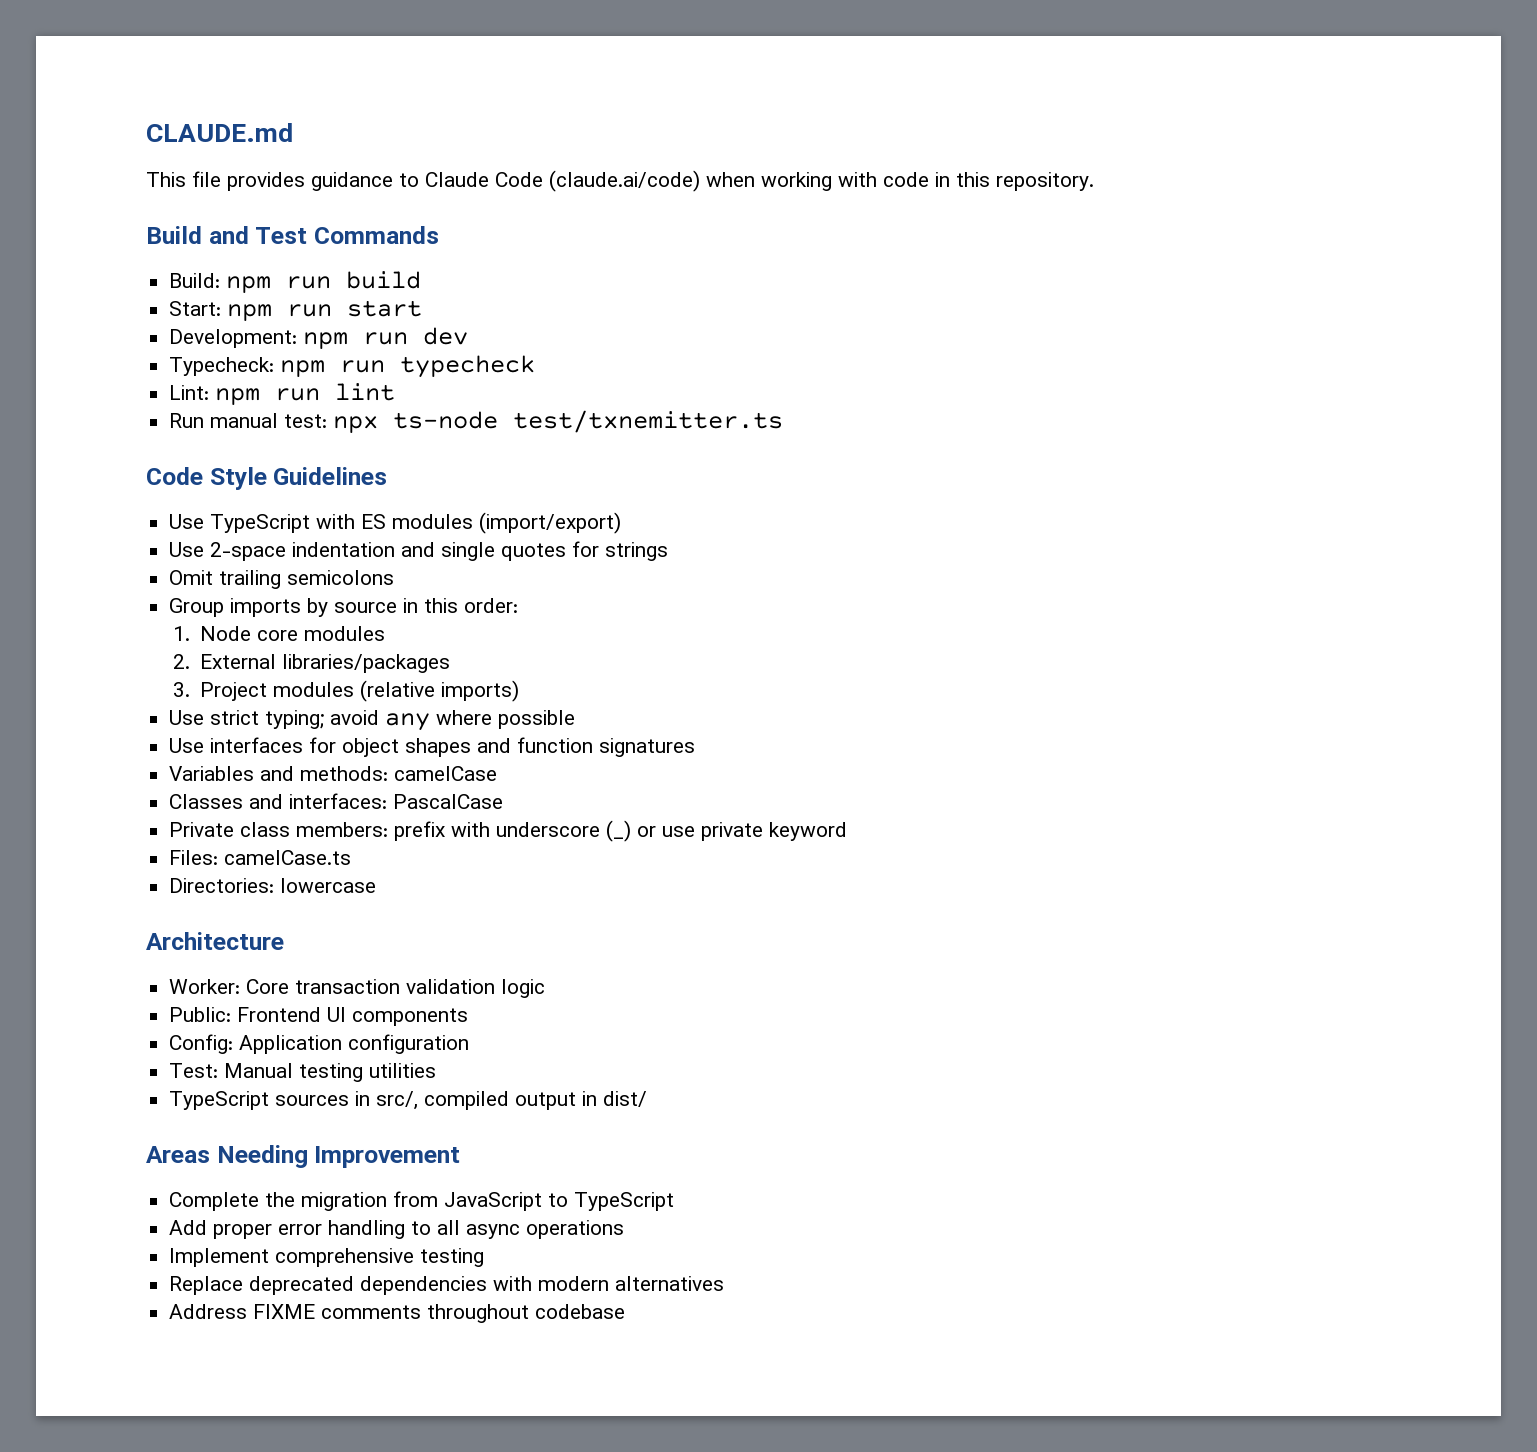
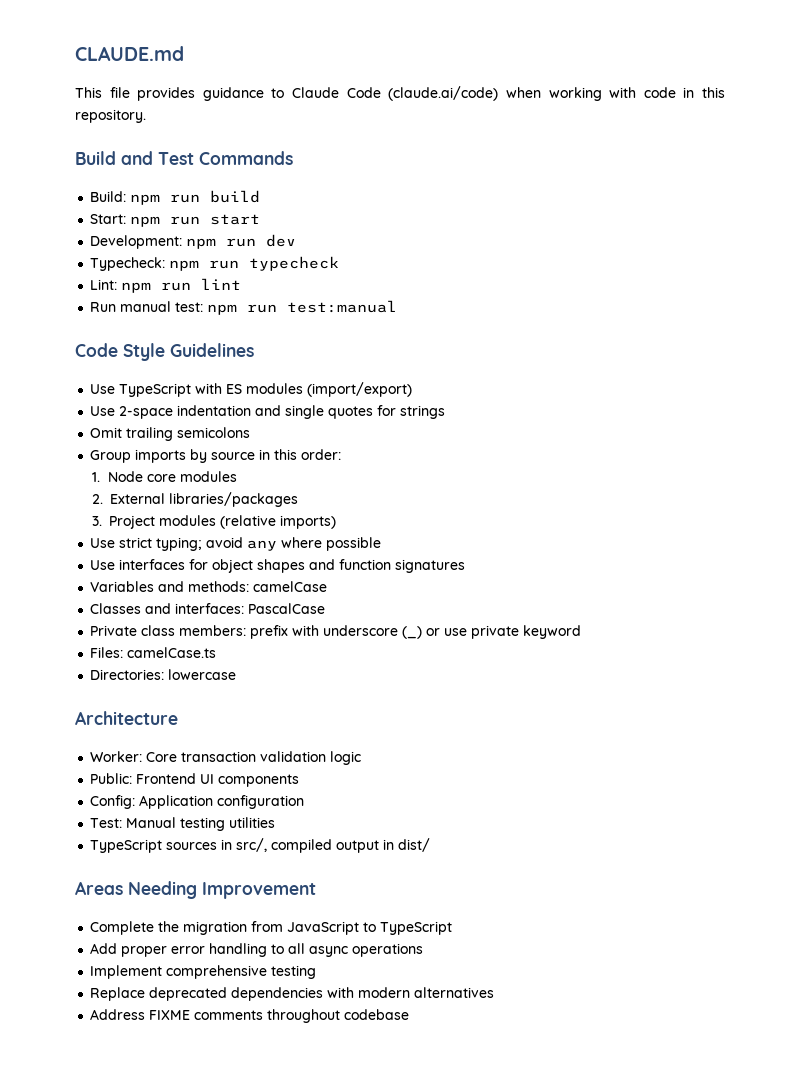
- Run manual test: npx ts-node test/txnemitter.ts
+ Run manual test: npm run test:manual

